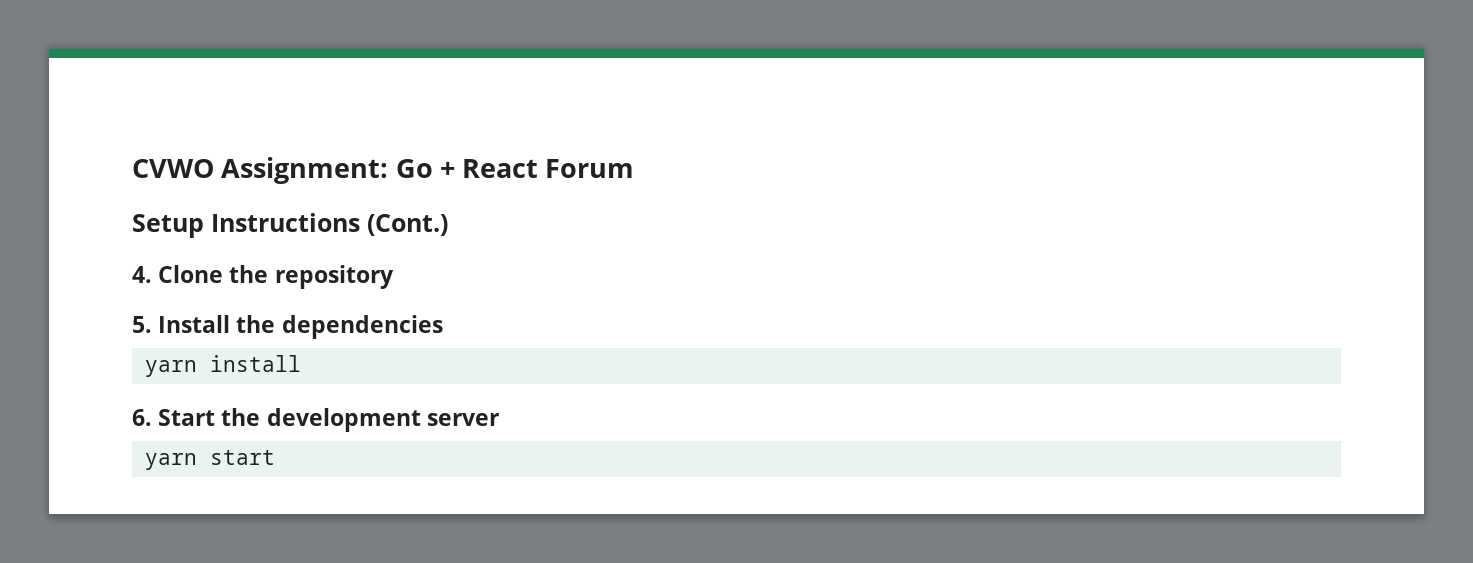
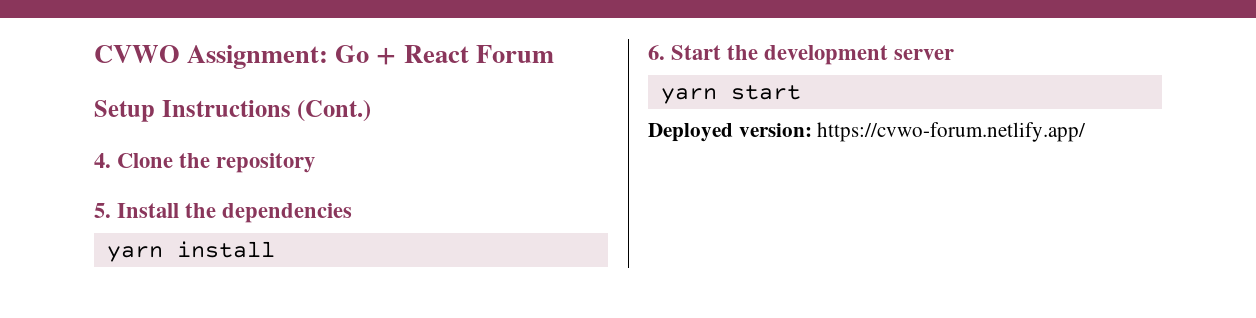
+ Deployed version: https://cvwo-forum.netlify.app/

